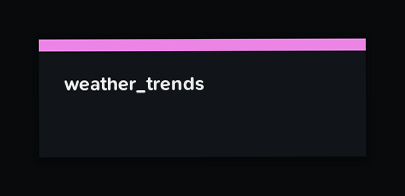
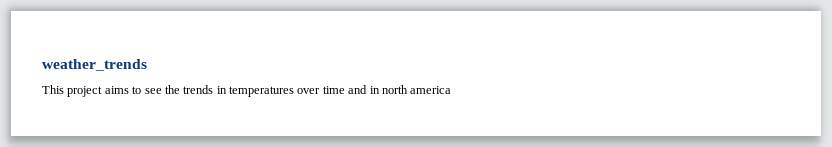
+ This project aims to see the trends in temperatures over time and in north america

